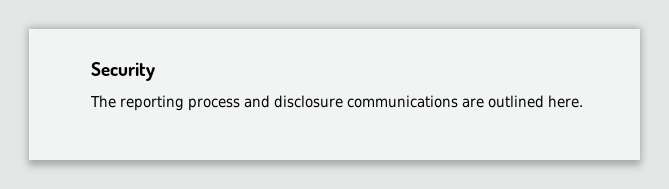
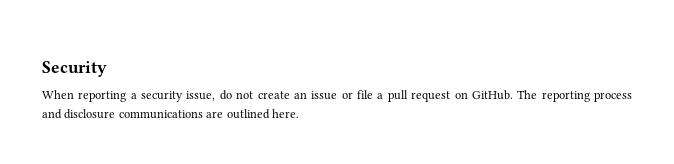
+ When reporting a security issue, do not create an issue or file a pull request on GitHub.

